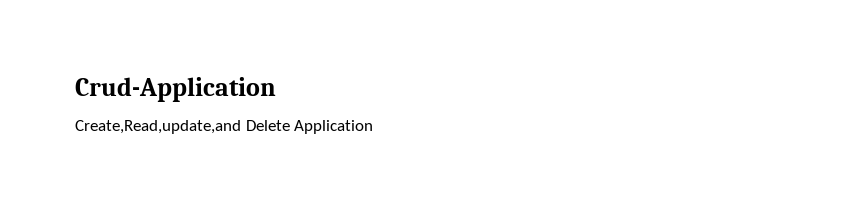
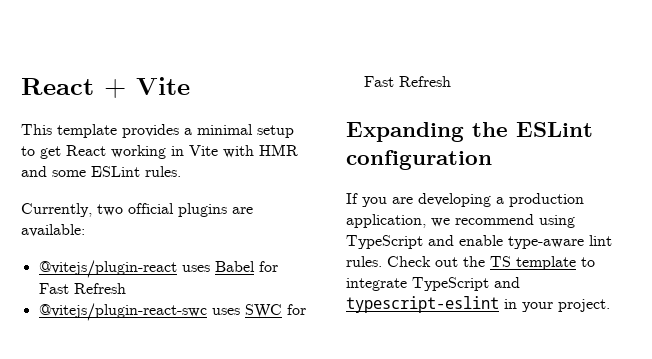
- Crud-Application
- Create,Read,update,and Delete Application
+ React + Vite
+ This template provides a minimal setup to get React working in Vite with HMR and some ESLint rules.
+ Currently, two official plugins are available:
+ @vitejs/plugin-react uses Babel for Fast Refresh
+ @vitejs/plugin-react-swc uses SWC for Fast Refresh
+ Expanding the ESLint configuration
+ If you are developing a production application, we recommend using TypeScript and enable type-aware lint rules. Check out the TS template to integrate TypeScript and typescript-eslint in your project.

